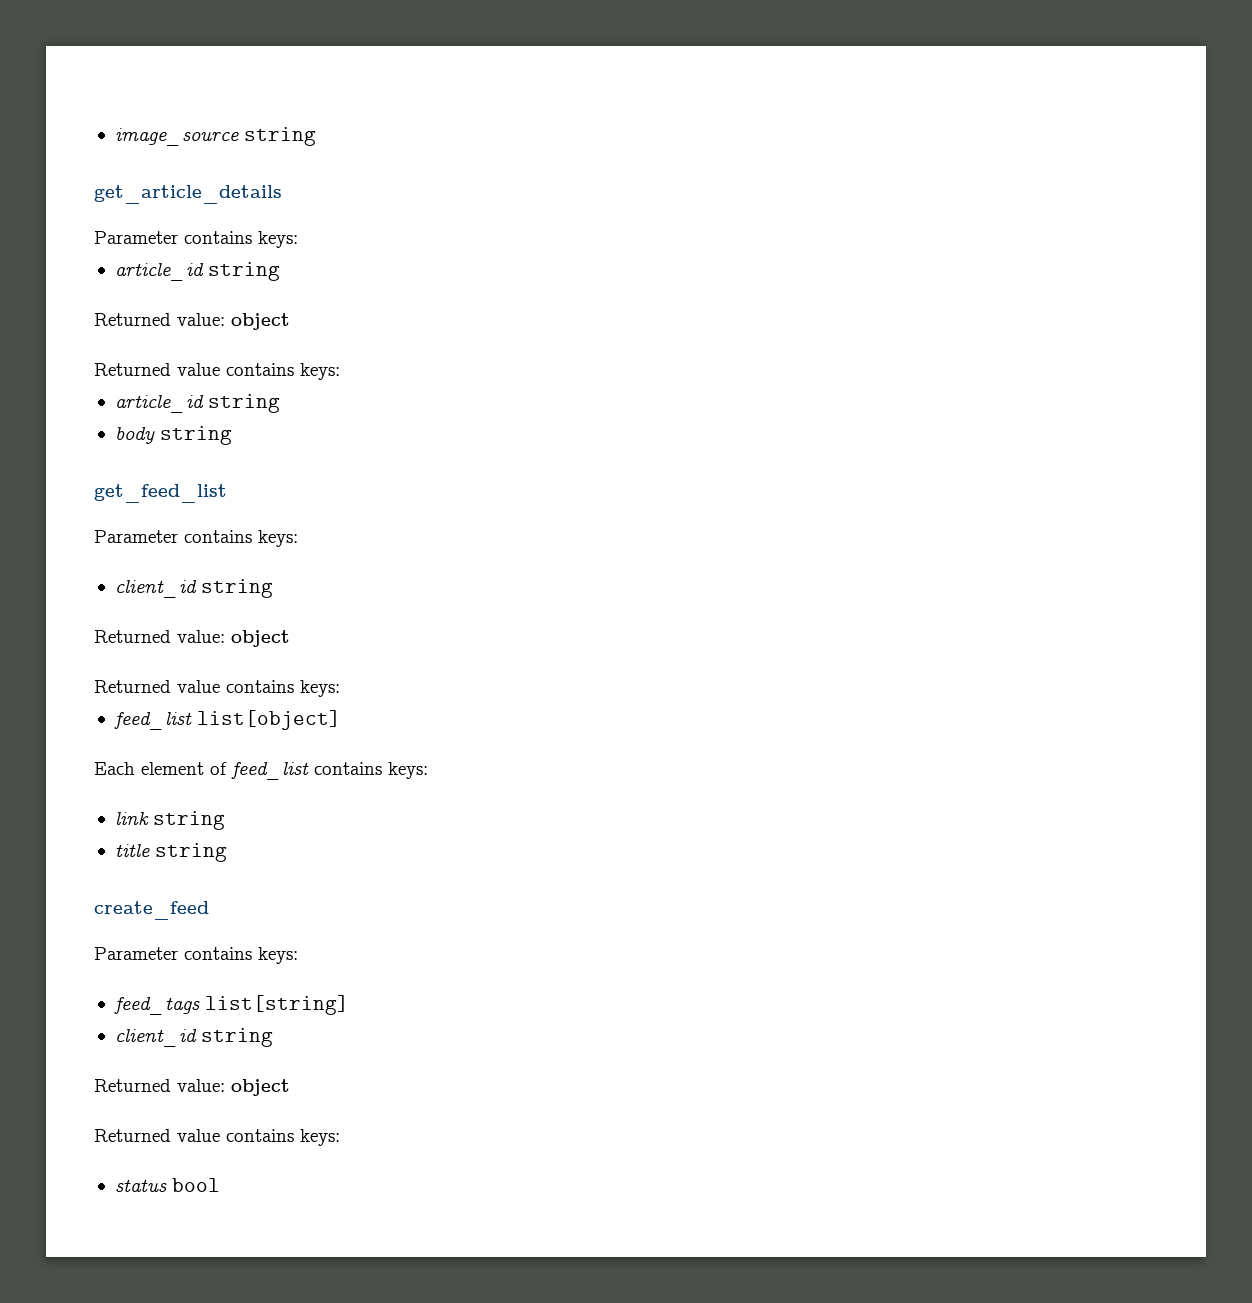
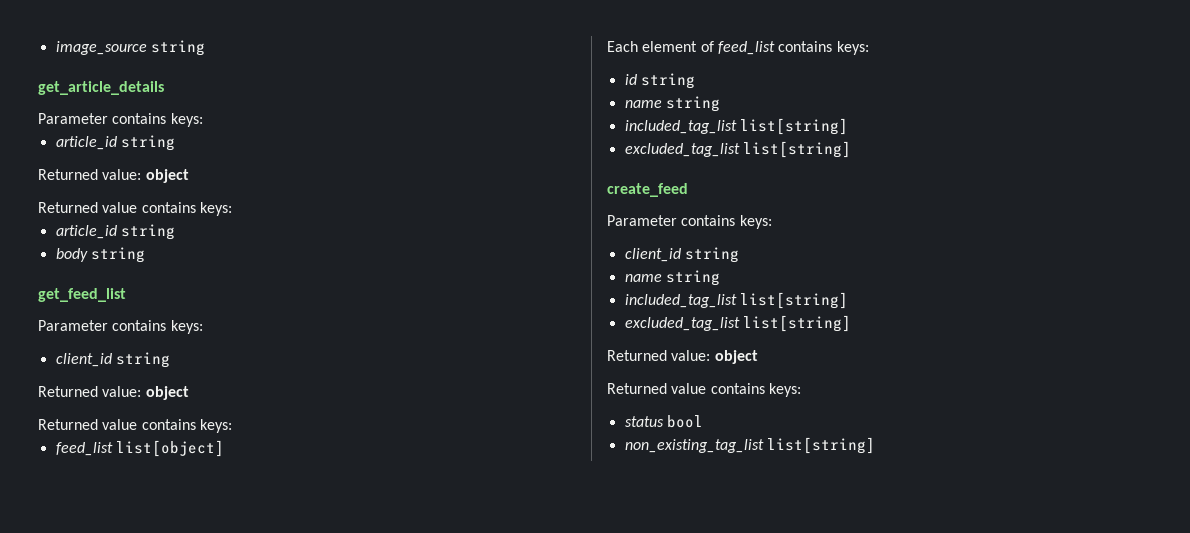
- link string
- title string
+ id string
+ name string
+ included_tag_list list[string]
+ excluded_tag_list list[string]
  create_feed
  Parameter contains keys:
- feed_tags list[string]
  client_id string
+ name string
+ included_tag_list list[string]
+ excluded_tag_list list[string]
+ non_existing_tag_list list[string]

